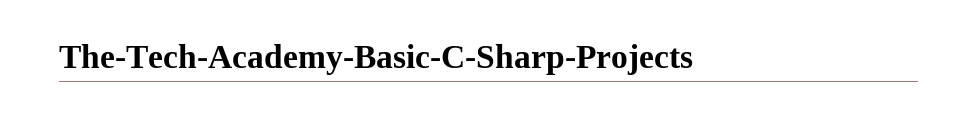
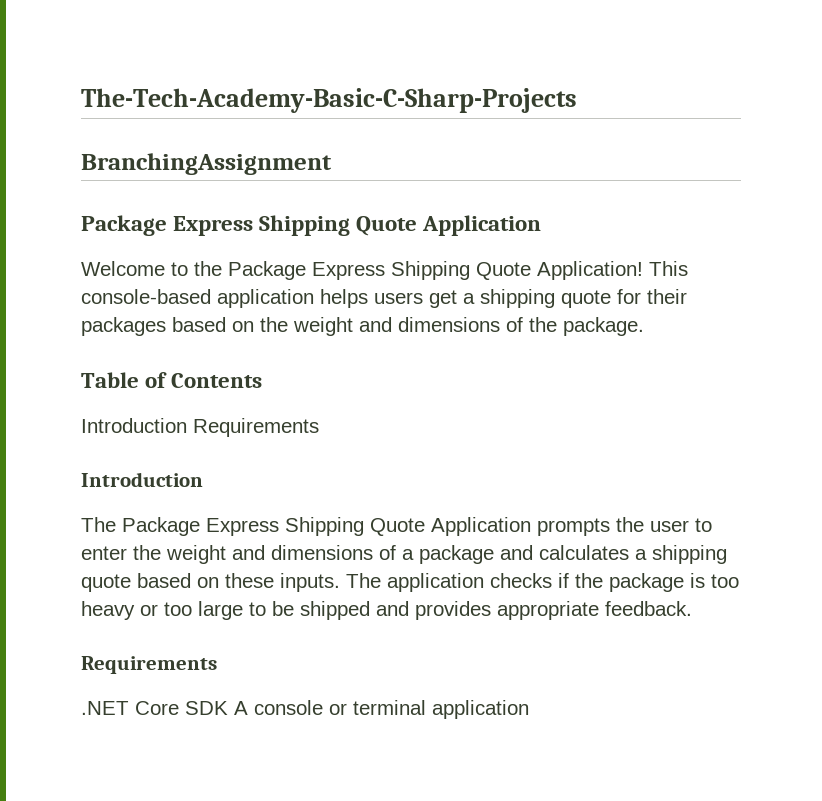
+ BranchingAssignment
+ Package Express Shipping Quote Application
+ Welcome to the Package Express Shipping Quote Application! This console-based application helps users get a shipping quote for their packages based on the weight and dimensions of the package.
+ Table of Contents
+ Introduction Requirements
+ Introduction
+ The Package Express Shipping Quote Application prompts the user to enter the weight and dimensions of a package and calculates a shipping quote based on these inputs. The application checks if the package is too heavy or too large to be shipped and provides appropriate feedback.
+ Requirements
+ .NET Core SDK A console or terminal application

